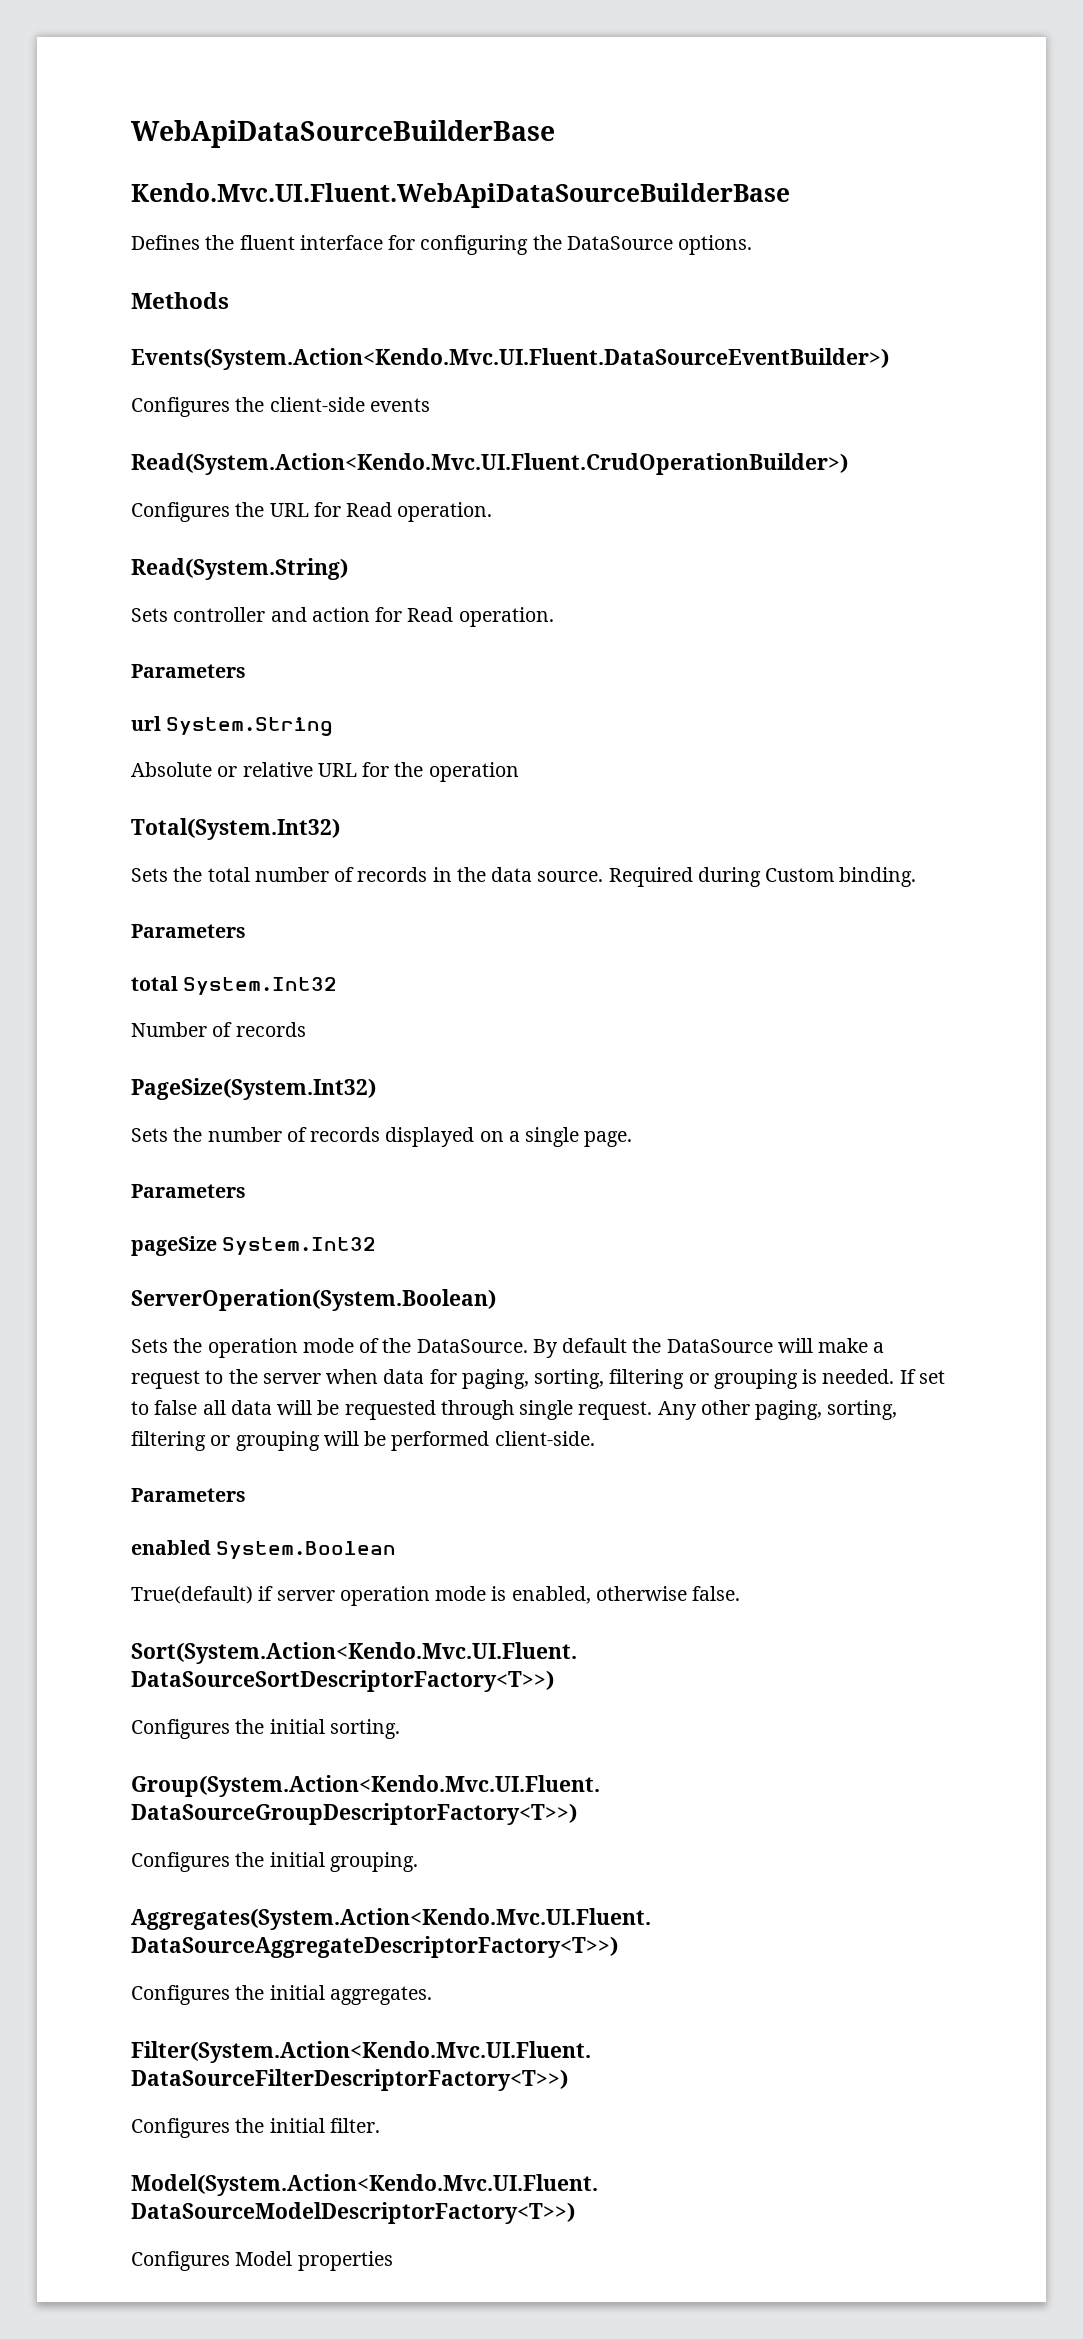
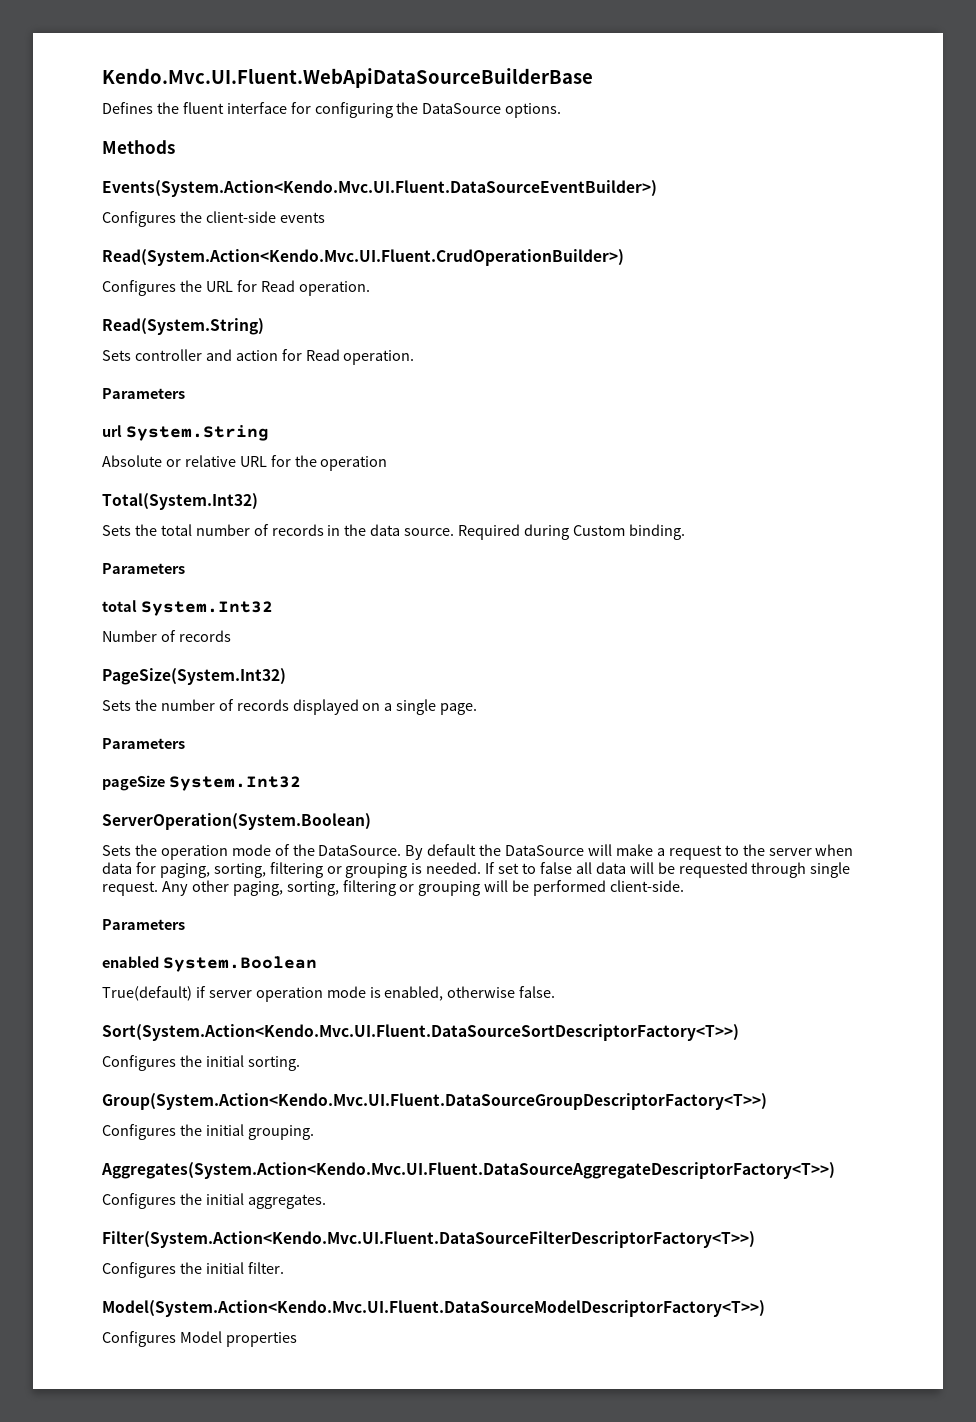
- WebApiDataSourceBuilderBase

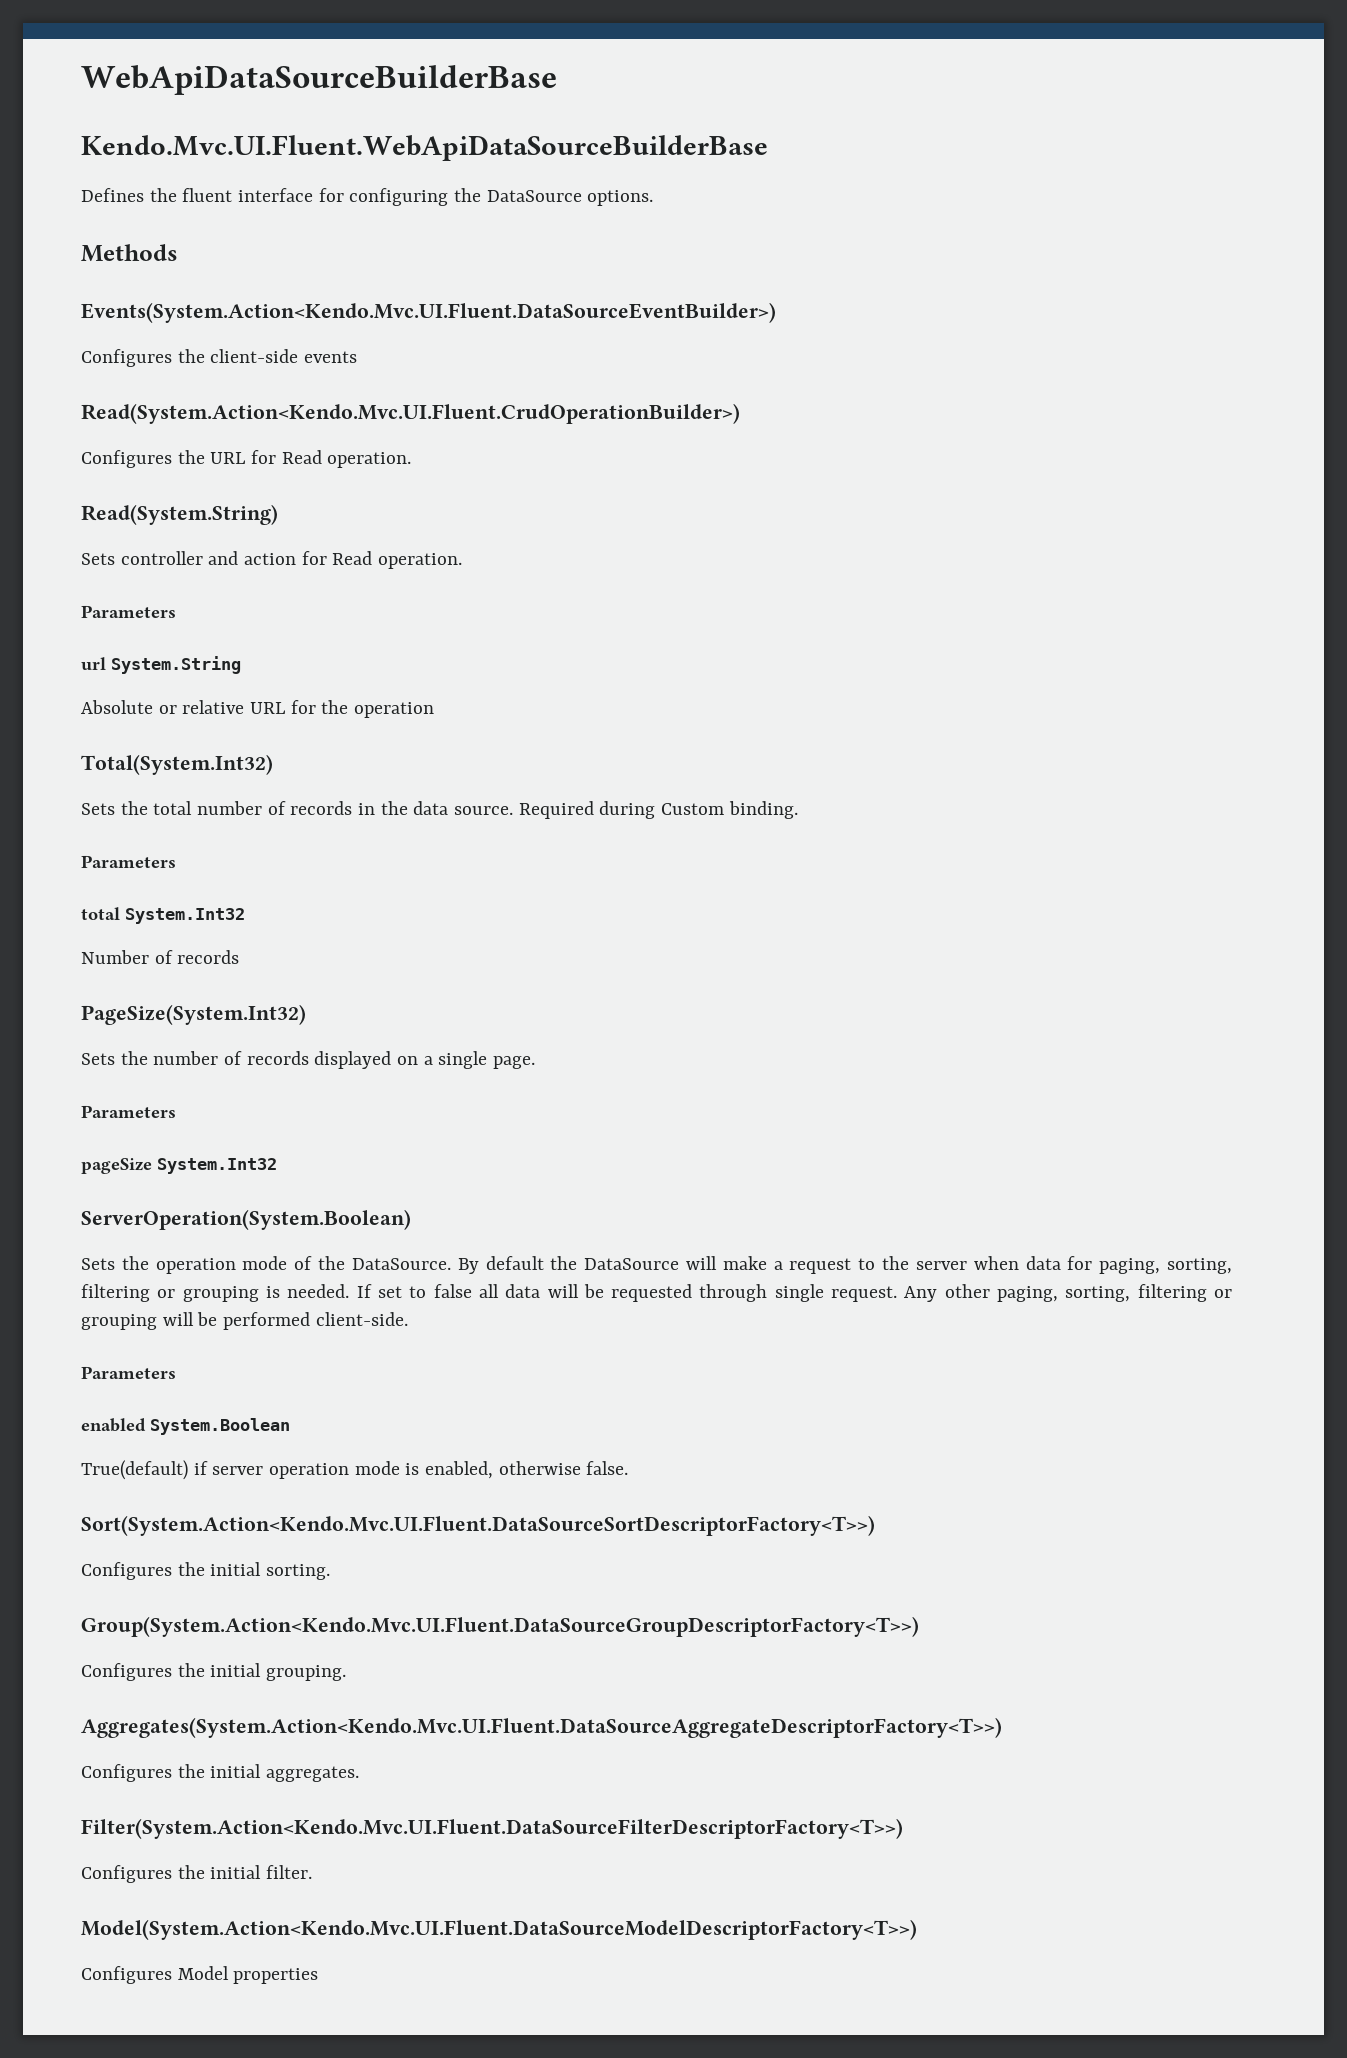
+ WebApiDataSourceBuilderBase

